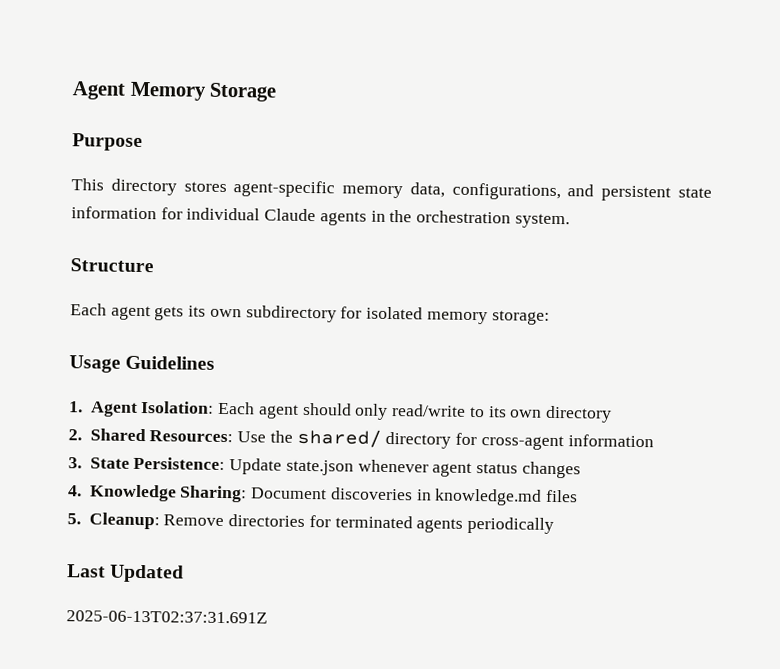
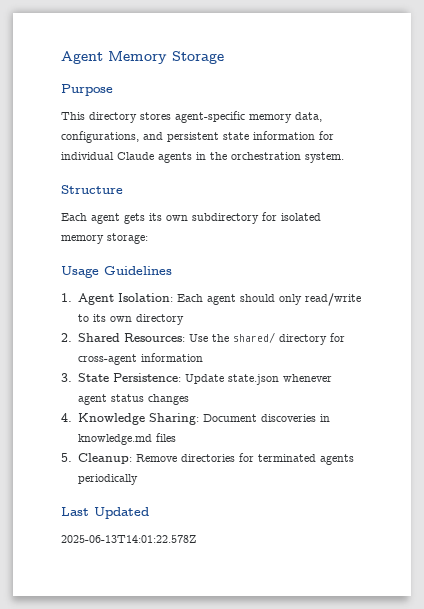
- 2025-06-13T02:37:31.691Z
+ 2025-06-13T14:01:22.578Z

